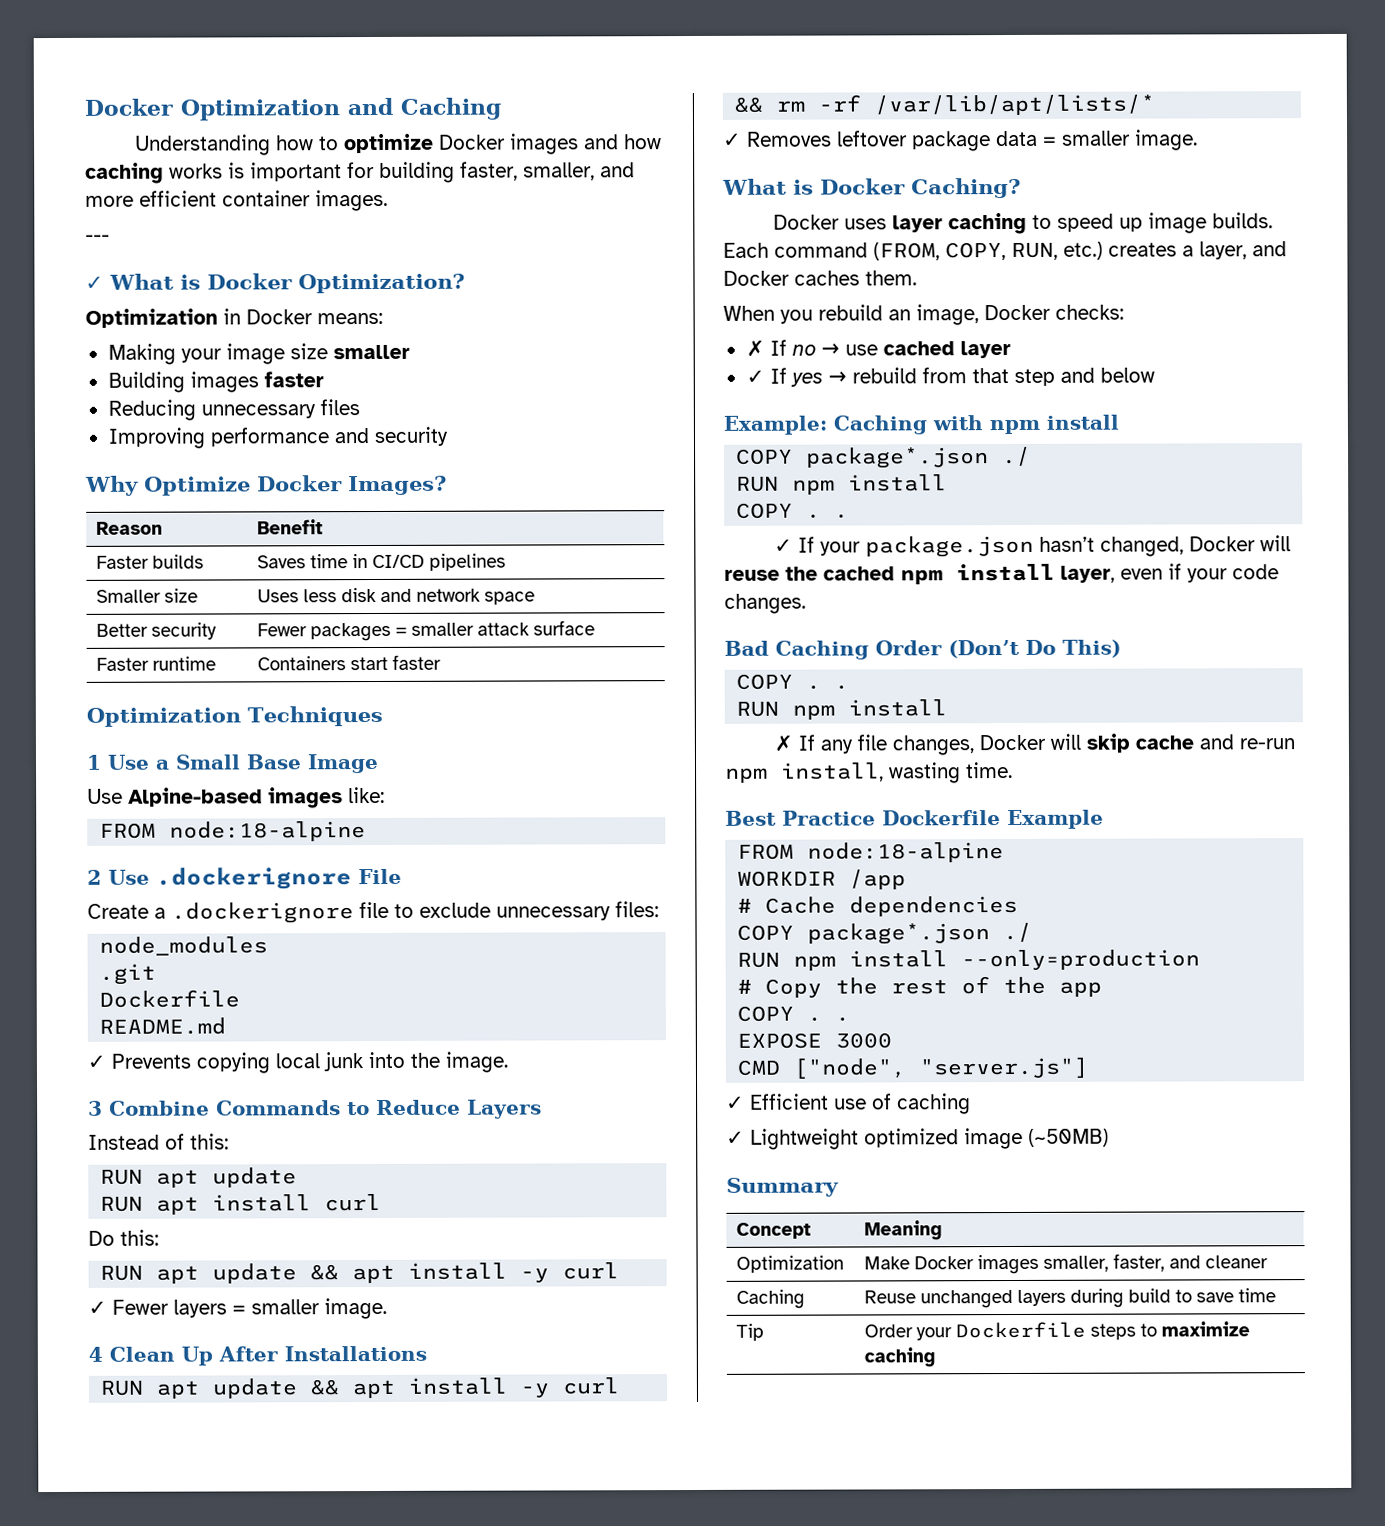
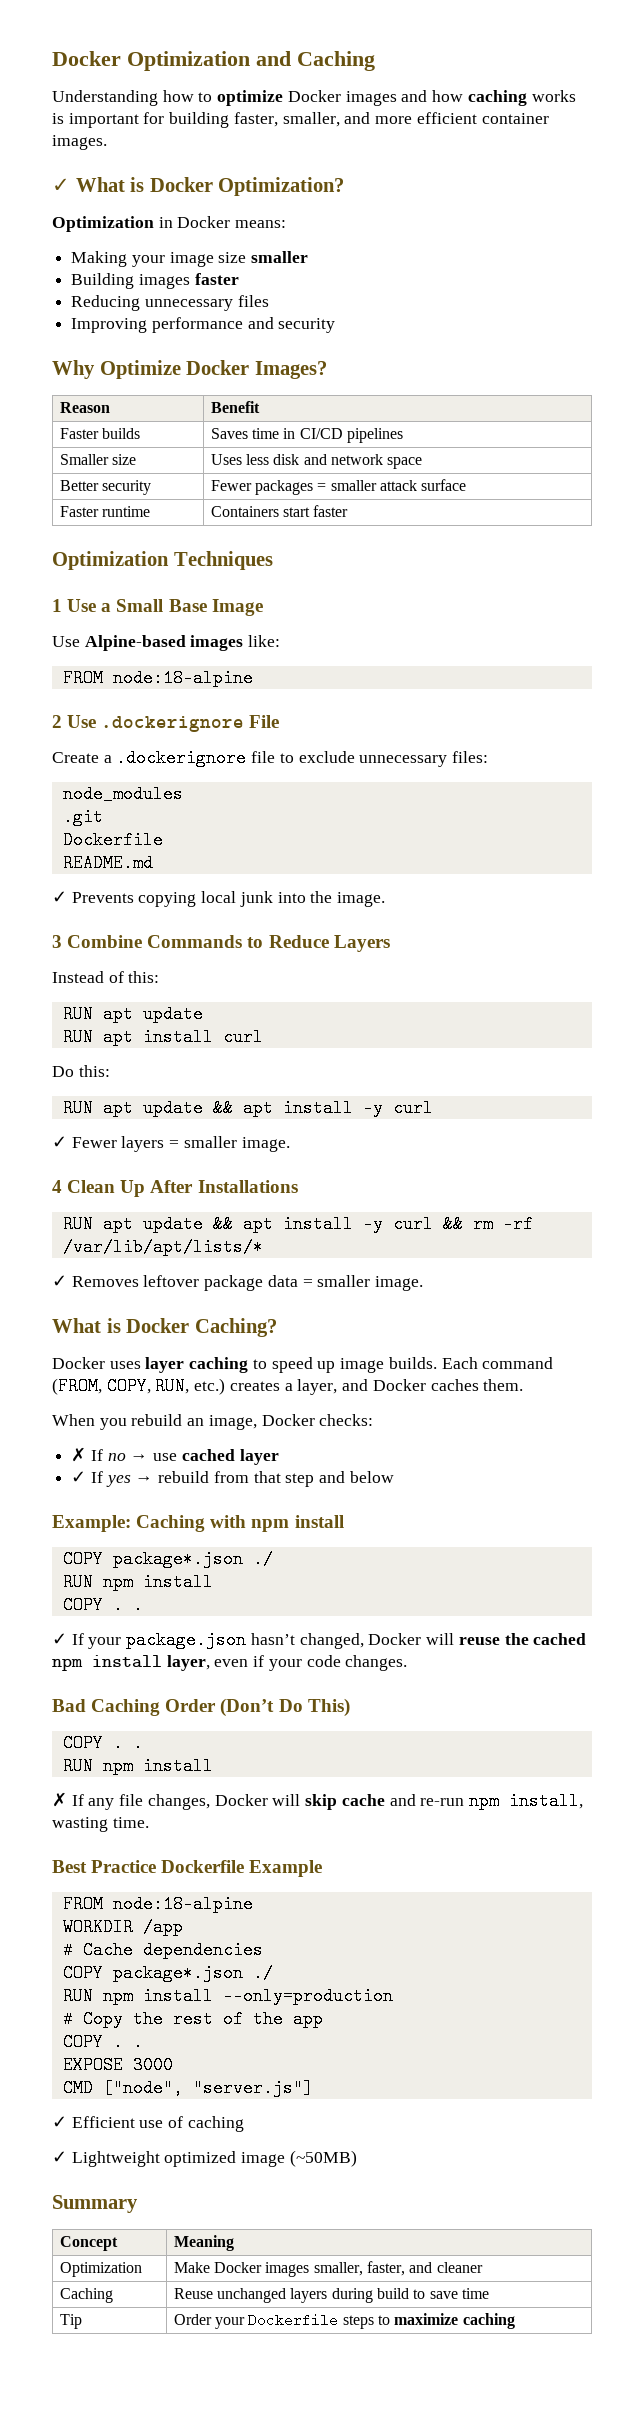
- ---

